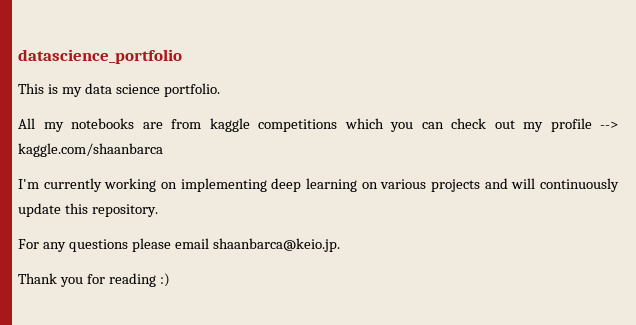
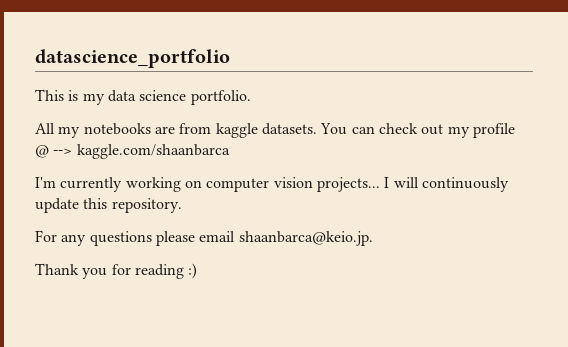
- All my notebooks are from kaggle competitions which you can check out my profile --> kaggle.com/shaanbarca
+ All my notebooks are from kaggle datasets. You can check out my profile @ --> kaggle.com/shaanbarca
- I'm currently working on implementing deep learning on various projects and will continuously update this repository.
+ I'm currently working on computer vision projects... I will continuously update this repository.

